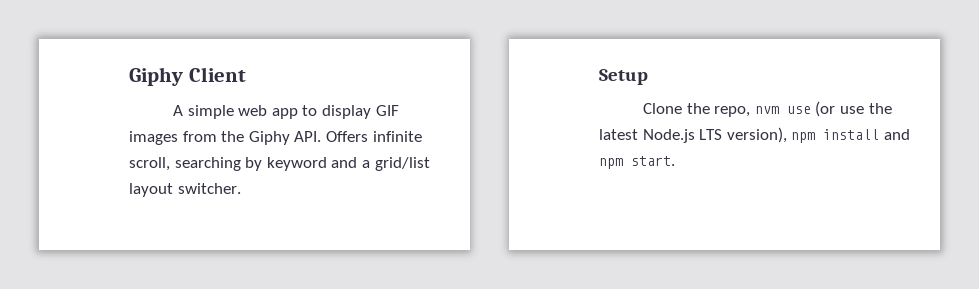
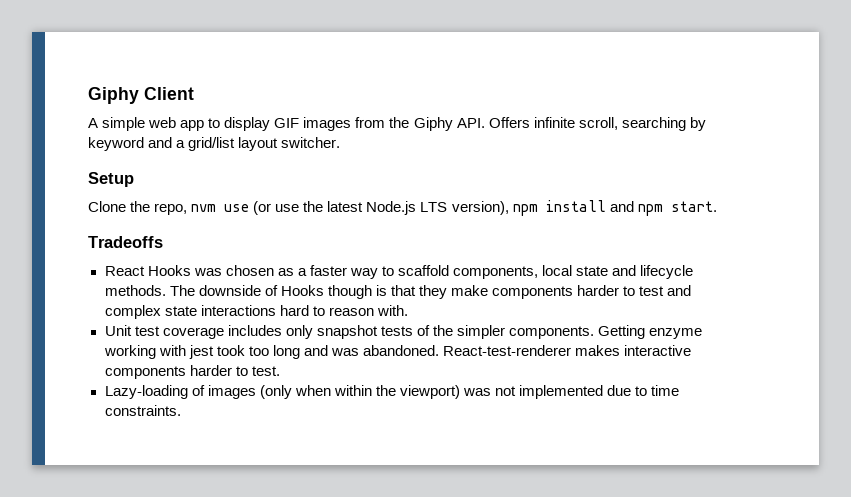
+ Tradeoffs
+ React Hooks was chosen as a faster way to scaffold components, local state and lifecycle methods. The downside of Hooks though is that they make components harder to test and complex state interactions hard to reason with.
+ Unit test coverage includes only snapshot tests of the simpler components. Getting enzyme working with jest took too long and was abandoned. React-test-renderer makes interactive components harder to test.
+ Lazy-loading of images (only when within the viewport) was not implemented due to time constraints.

